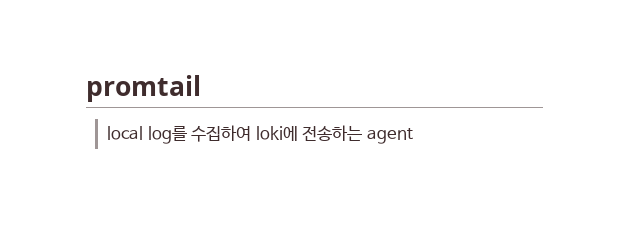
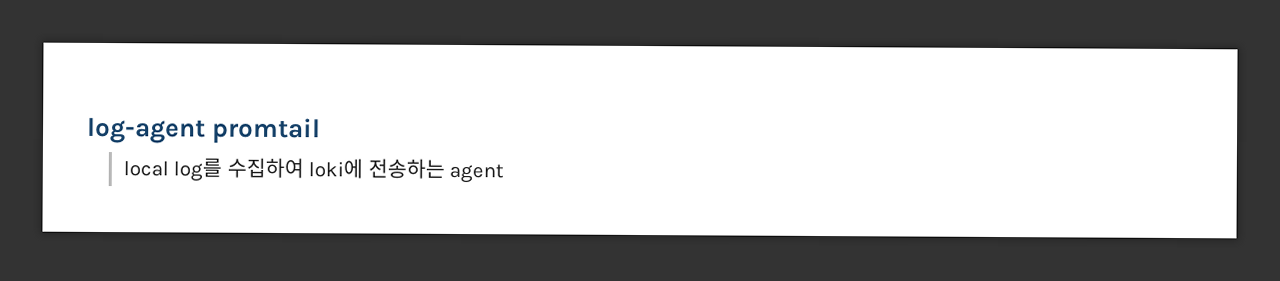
- promtail
+ log-agent promtail

